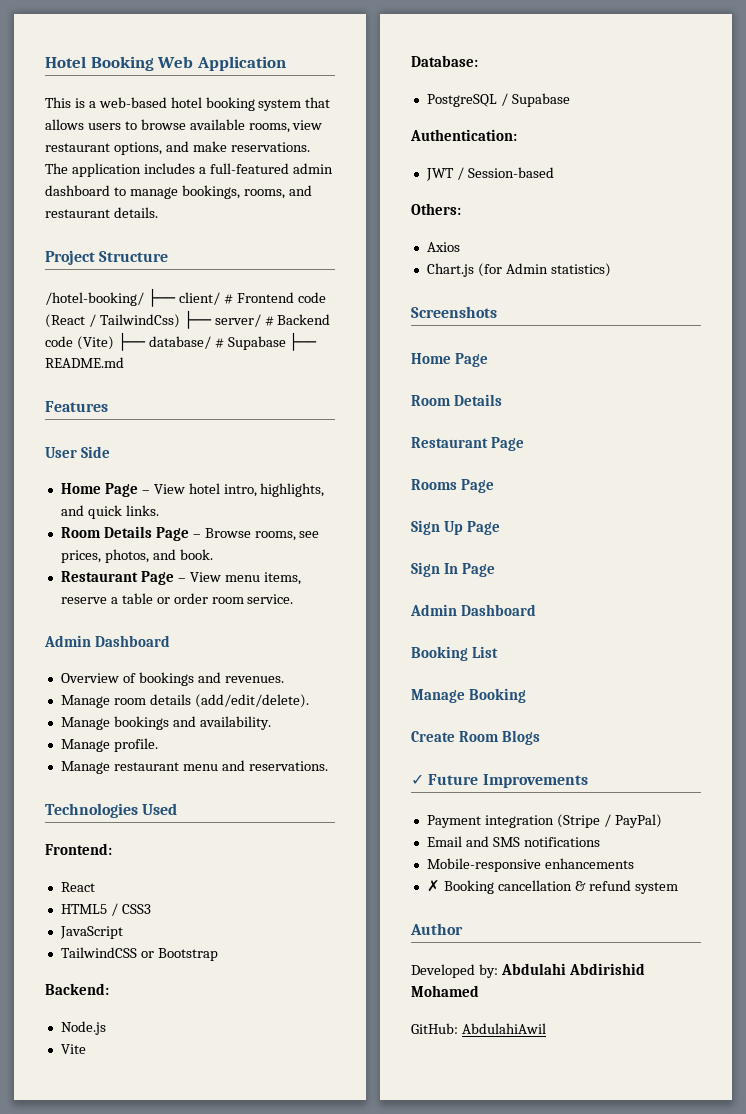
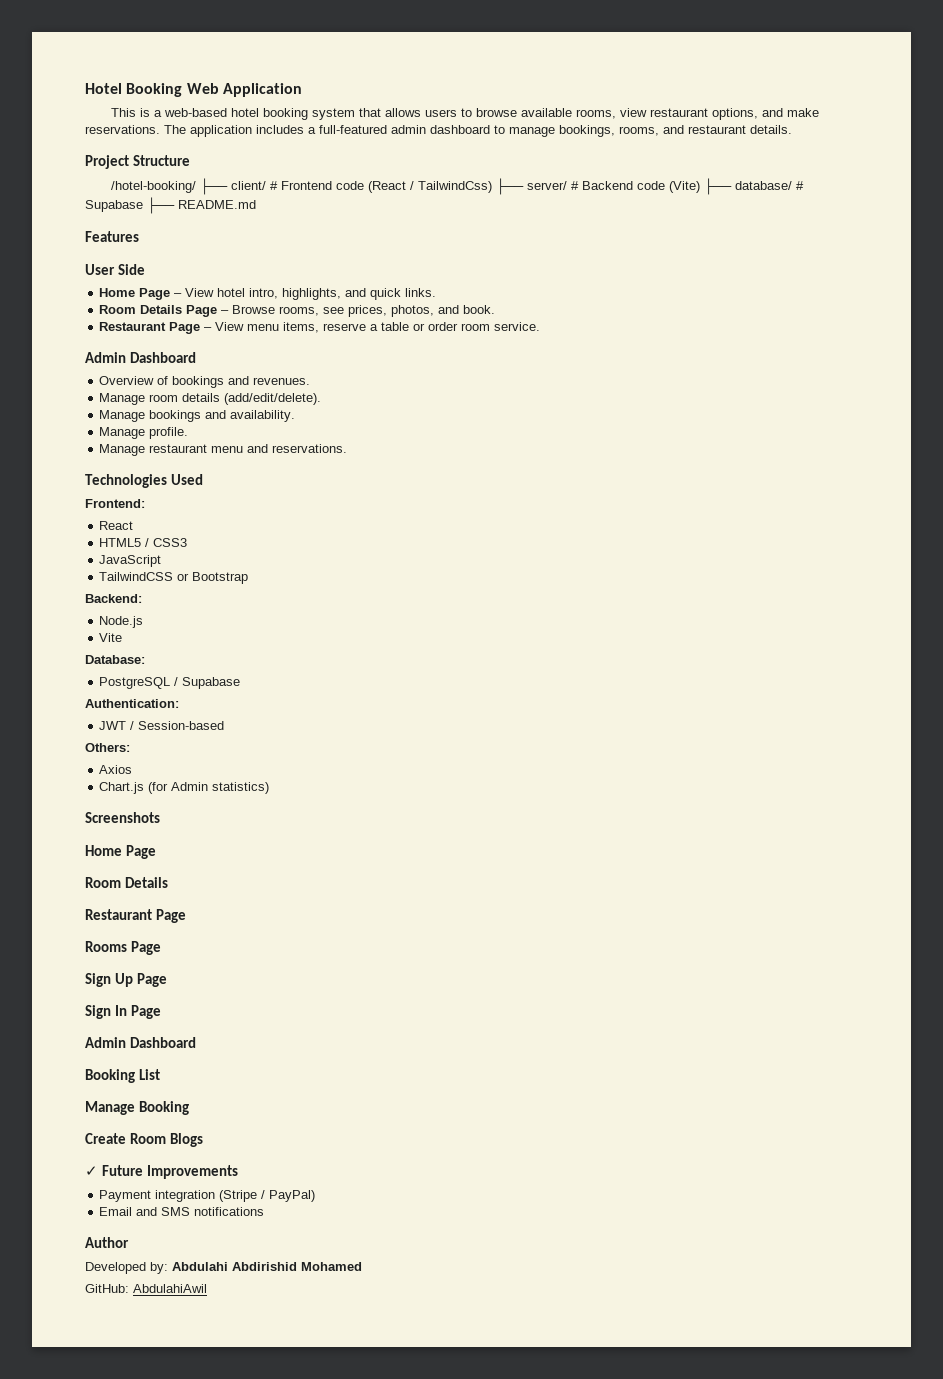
- Mobile-responsive enhancements
- ✗ Booking cancellation & refund system

